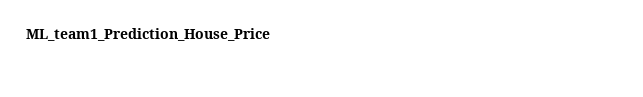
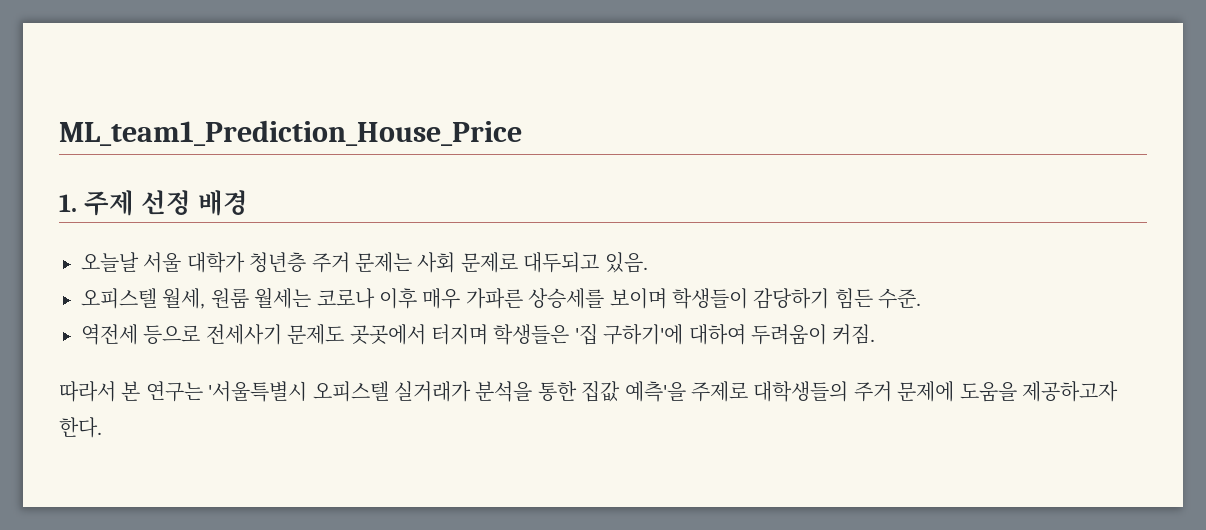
+ 1. 주제 선정 배경
+ 오늘날 서울 대학가 청년층 주거 문제는 사회 문제로 대두되고 있음.
+ 오피스텔 월세, 원룸 월세는 코로나 이후 매우 가파른 상승세를 보이며 학생들이 감당하기 힘든 수준.
+ 역전세 등으로 전세사기 문제도 곳곳에서 터지며 학생들은 '집 구하기'에 대하여 두려움이 커짐.
+ 따라서 본 연구는 '서울특별시 오피스텔 실거래가 분석을 통한 집값 예측'을 주제로 대학생들의 주거 문제에 도움을 제공하고자 한다.

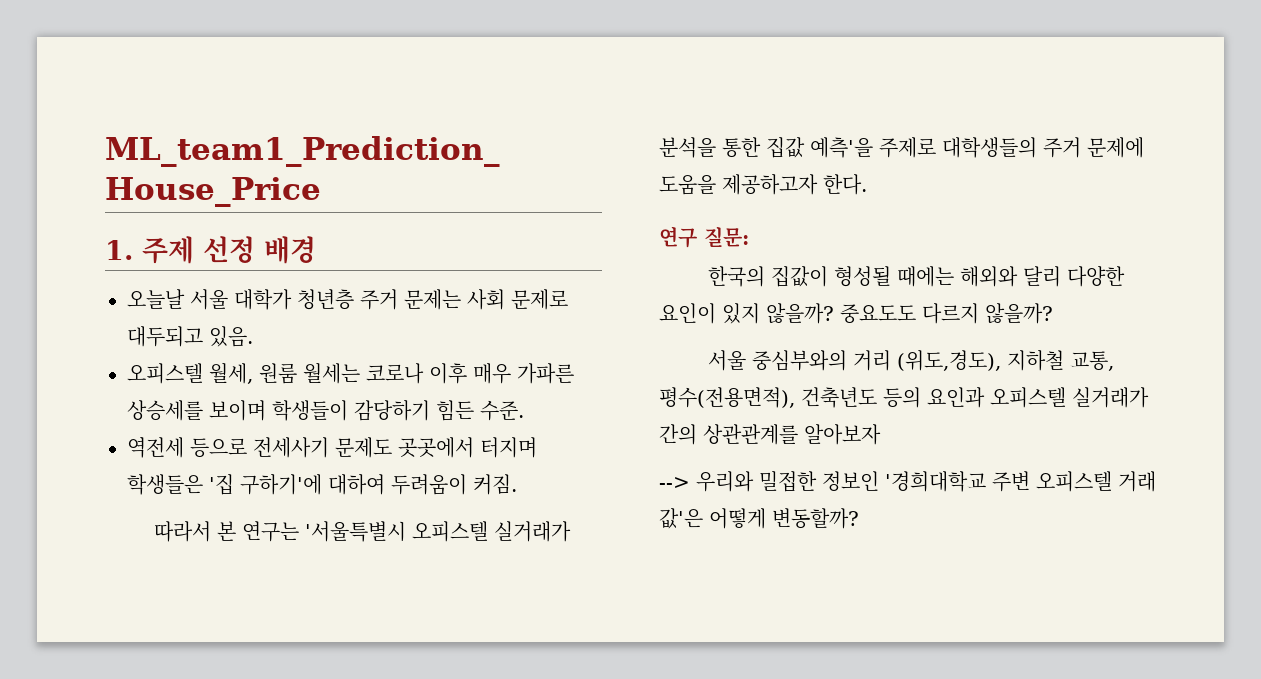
+ 연구 질문:
+ 한국의 집값이 형성될 때에는 해외와 달리 다양한 요인이 있지 않을까? 중요도도 다르지 않을까?
+ 서울 중심부와의 거리 (위도,경도), 지하철 교통, 평수(전용면적), 건축년도 등의 요인과 오피스텔 실거래가 간의 상관관계를 알아보자
+ --> 우리와 밀접한 정보인 '경희대학교 주변 오피스텔 거래 값'은 어떻게 변동할까?

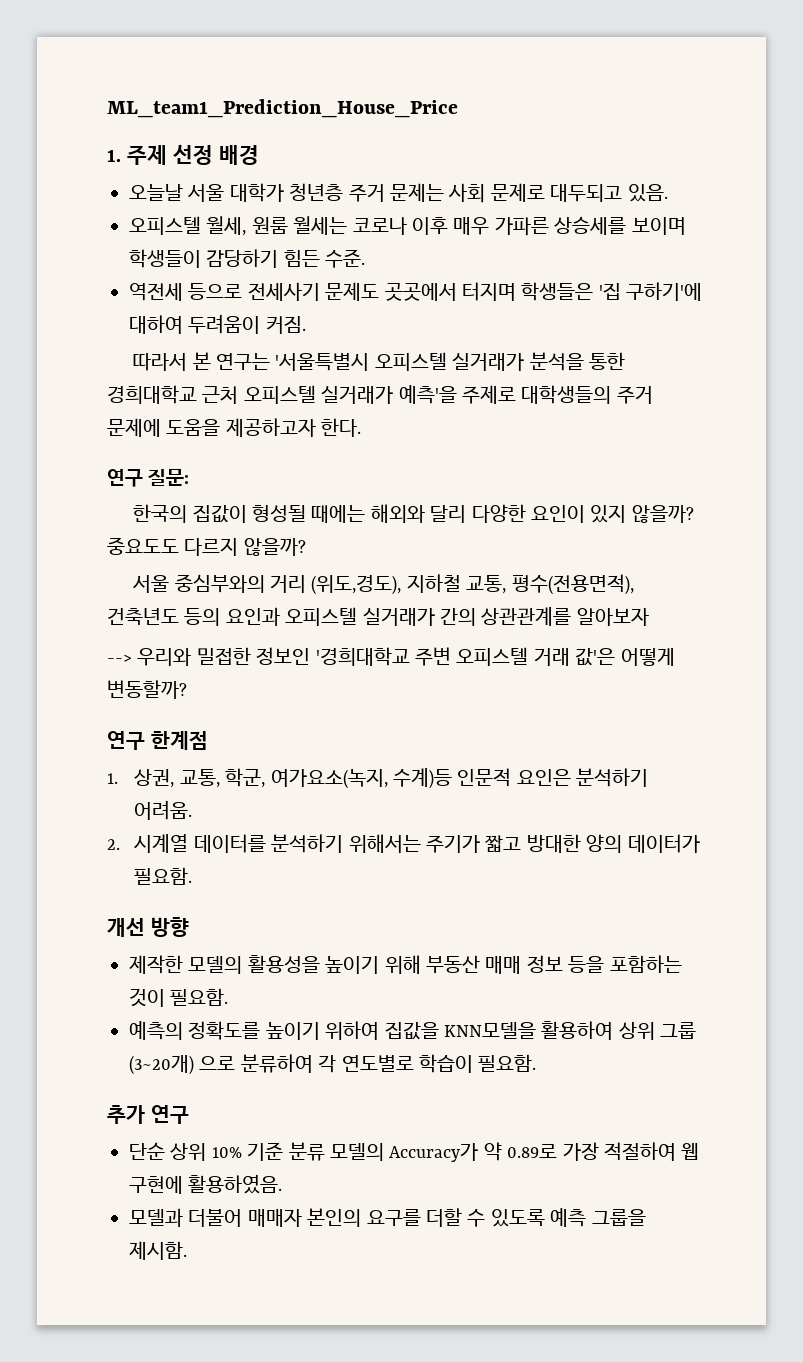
- 따라서 본 연구는 '서울특별시 오피스텔 실거래가 분석을 통한 집값 예측'을 주제로 대학생들의 주거 문제에 도움을 제공하고자 한다.
+ 따라서 본 연구는 '서울특별시 오피스텔 실거래가 분석을 통한 경희대학교 근처 오피스텔 실거래가 예측'을 주제로 대학생들의 주거 문제에 도움을 제공하고자 한다.
+ 연구 한계점
+ 1. 상권, 교통, 학군, 여가요소(녹지, 수계)등 인문적 요인은 분석하기 어려움.
+ 2. 시계열 데이터를 분석하기 위해서는 주기가 짧고 방대한 양의 데이터가 필요함.
+ 개선 방향
+ 제작한 모델의 활용성을 높이기 위해 부동산 매매 정보 등을 포함하는 것이 필요함.
+ 예측의 정확도를 높이기 위하여 집값을 KNN모델을 활용하여 상위 그룹 (3~20개) 으로 분류하여 각 연도별로 학습이 필요함.
+ 추가 연구
+ 단순 상위 10% 기준 분류 모델의 Accuracy가 약 0.89로 가장 적절하여 웹 구현에 활용하였음.
+ 모델과 더불어 매매자 본인의 요구를 더할 수 있도록 예측 그룹을 제시함.

